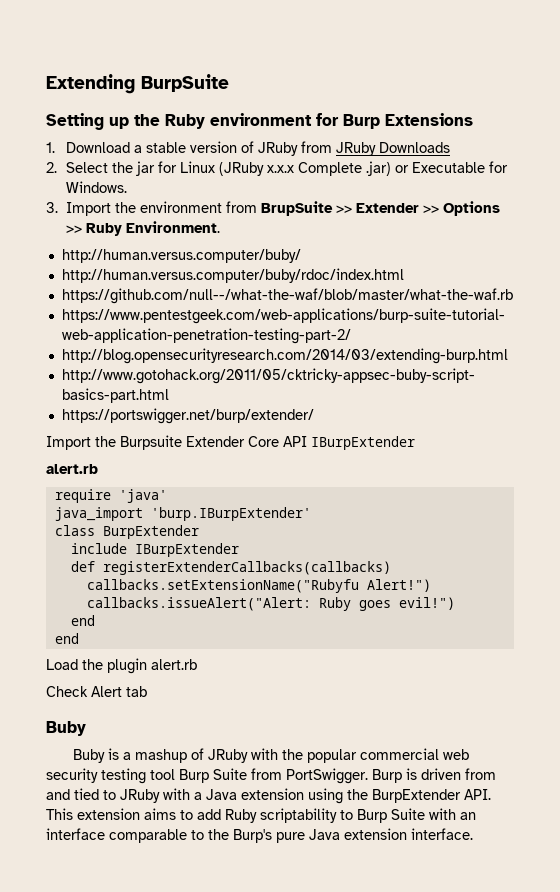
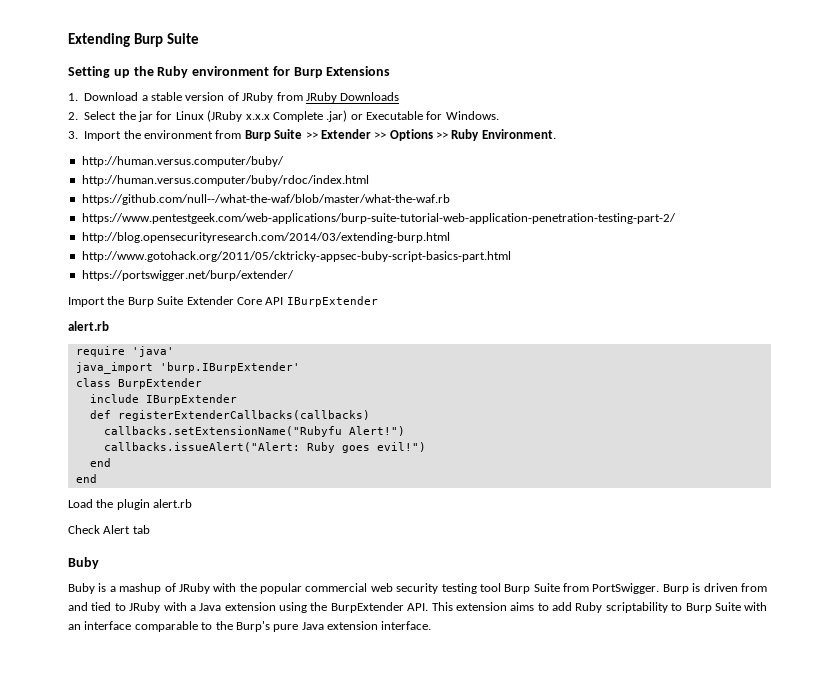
- Extending BurpSuite
+ Extending Burp Suite
- 3. Import the environment from BrupSuite >> Extender >> Options >> Ruby Environment.
+ 3. Import the environment from Burp Suite >> Extender >> Options >> Ruby Environment.
- Import the Burpsuite Extender Core API IBurpExtender
+ Import the Burp Suite Extender Core API IBurpExtender

